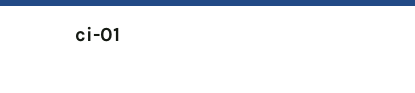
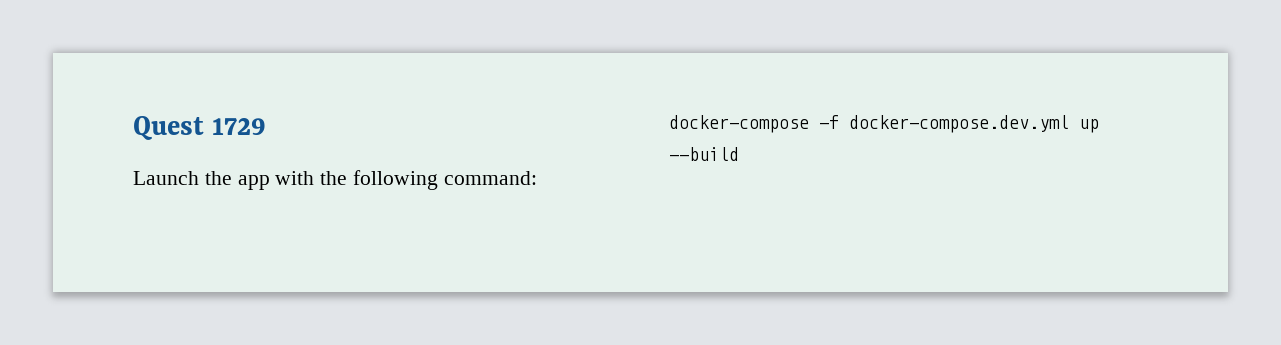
- ci-01
+ Quest 1729
+ Launch the app with the following command: docker-compose -f docker-compose.dev.yml up --build

